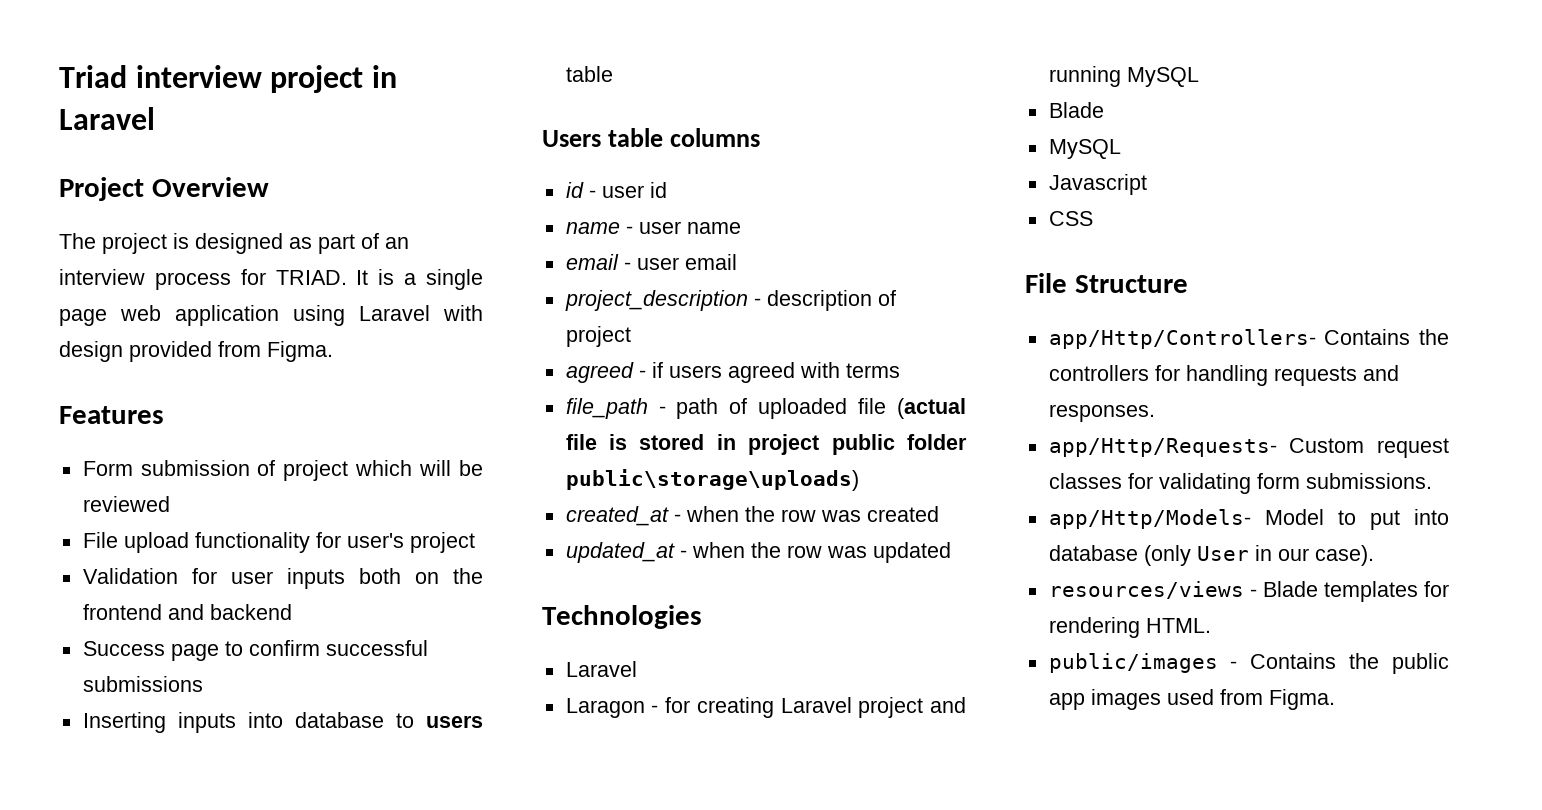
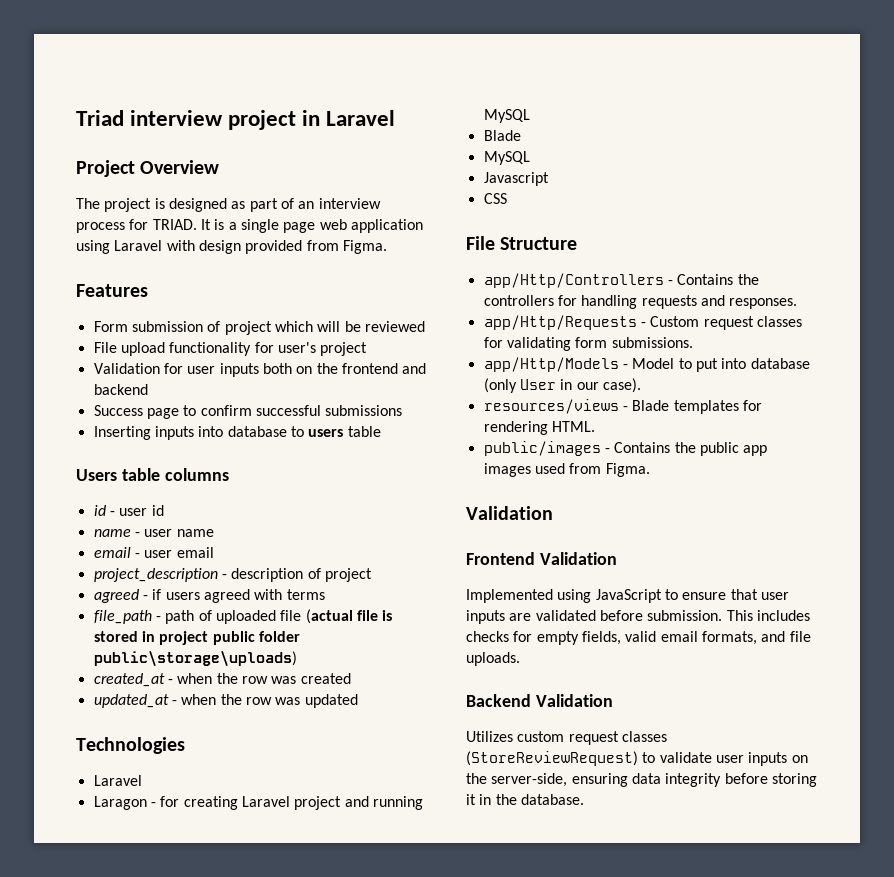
- app/Http/Controllers- Contains the controllers for handling requests and responses.
+ app/Http/Controllers - Contains the controllers for handling requests and responses.
- app/Http/Requests- Custom request classes for validating form submissions.
+ app/Http/Requests - Custom request classes for validating form submissions.
- app/Http/Models- Model to put into database (only User in our case).
+ app/Http/Models - Model to put into database (only User in our case).
  public/images - Contains the public app images used from Figma.
+ Validation
+ Frontend Validation
+ Implemented using JavaScript to ensure that user inputs are validated before submission. This includes checks for empty fields, valid email formats, and file uploads.
+ Backend Validation
+ Utilizes custom request classes (StoreReviewRequest) to validate user inputs on the server-side, ensuring data integrity before storing it in the database.

